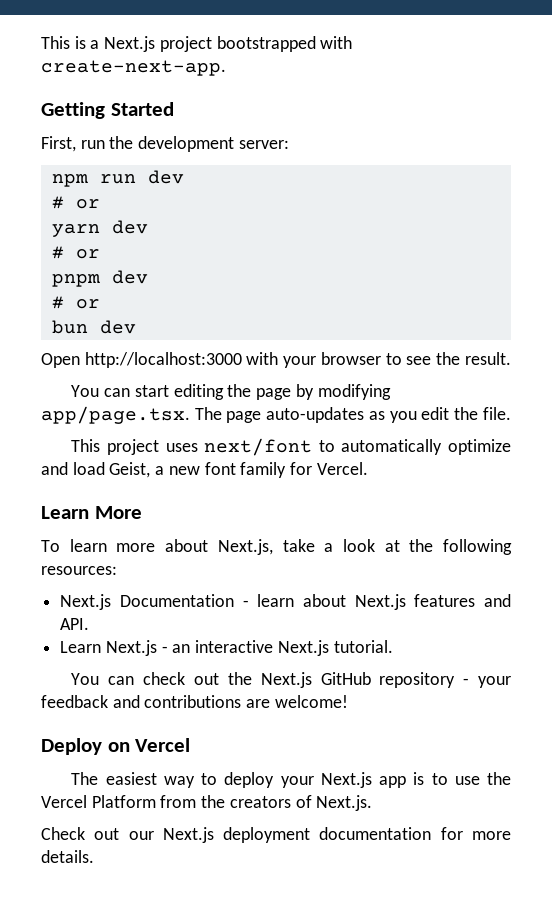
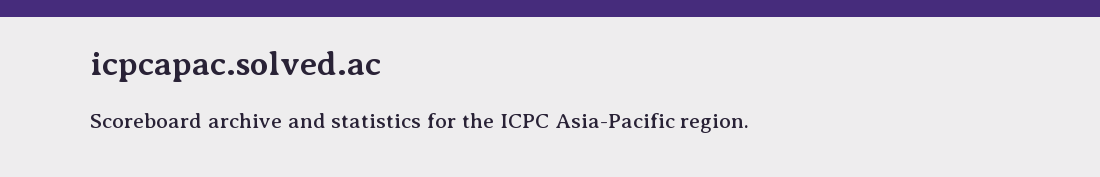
- This is a Next.js project bootstrapped with create-next-app.
- Getting Started
- First, run the development server:
- npm run dev
- # or
- yarn dev
- # or
- pnpm dev
- # or
- bun dev
- Open http://localhost:3000 with your browser to see the result.
- You can start editing the page by modifying app/page.tsx. The page auto-updates as you edit the file.
- This project uses next/font to automatically optimize and load Geist, a new font family for Vercel.
- Learn More
- To learn more about Next.js, take a look at the following resources:
- Next.js Documentation - learn about Next.js features and API.
- Learn Next.js - an interactive Next.js tutorial.
- You can check out the Next.js GitHub repository - your feedback and contributions are welcome!
- Deploy on Vercel
- The easiest way to deploy your Next.js app is to use the Vercel Platform from the creators of Next.js.
- Check out our Next.js deployment documentation for more details.
+ icpcapac.solved.ac
+ Scoreboard archive and statistics for the ICPC Asia-Pacific region.

